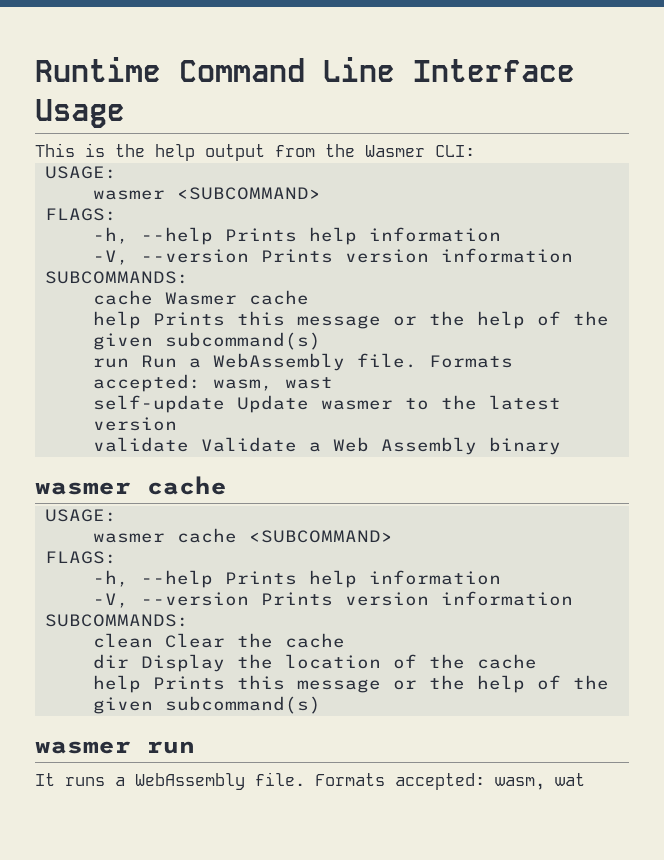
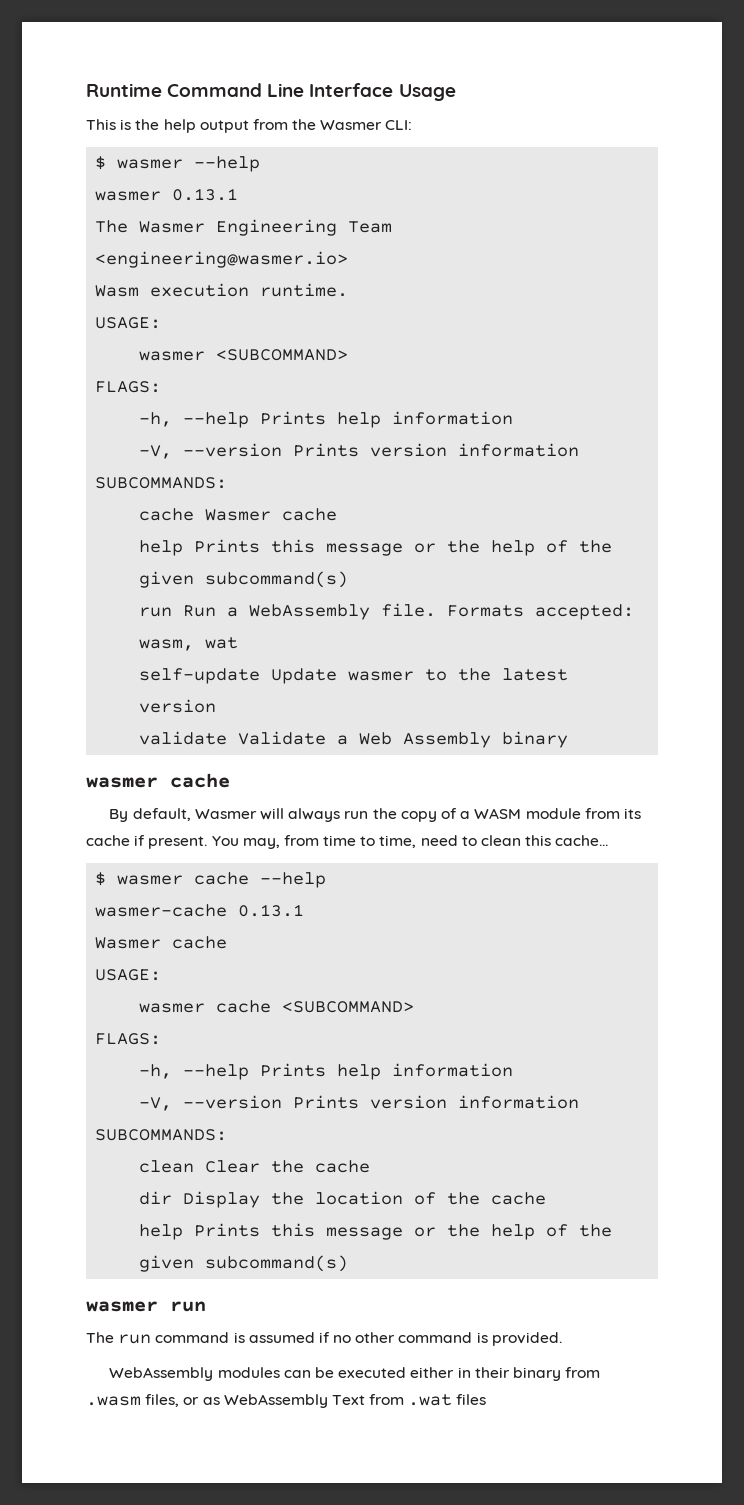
+ $ wasmer --help
+ wasmer 0.13.1
+ The Wasmer Engineering Team <engineering@wasmer.io>
+ Wasm execution runtime.
- Formats accepted: wasm, wast
+ Formats accepted: wasm, wat
+ By default, Wasmer will always run the copy of a WASM module from its cache if present. You may, from time to time, need to clean this cache...
+ $ wasmer cache --help
+ wasmer-cache 0.13.1
+ Wasmer cache
- It runs a WebAssembly file. Formats accepted: wasm, wat
+ The run command is assumed if no other command is provided.
+ WebAssembly modules can be executed either in their binary from .wasm files, or as WebAssembly Text from .wat files

